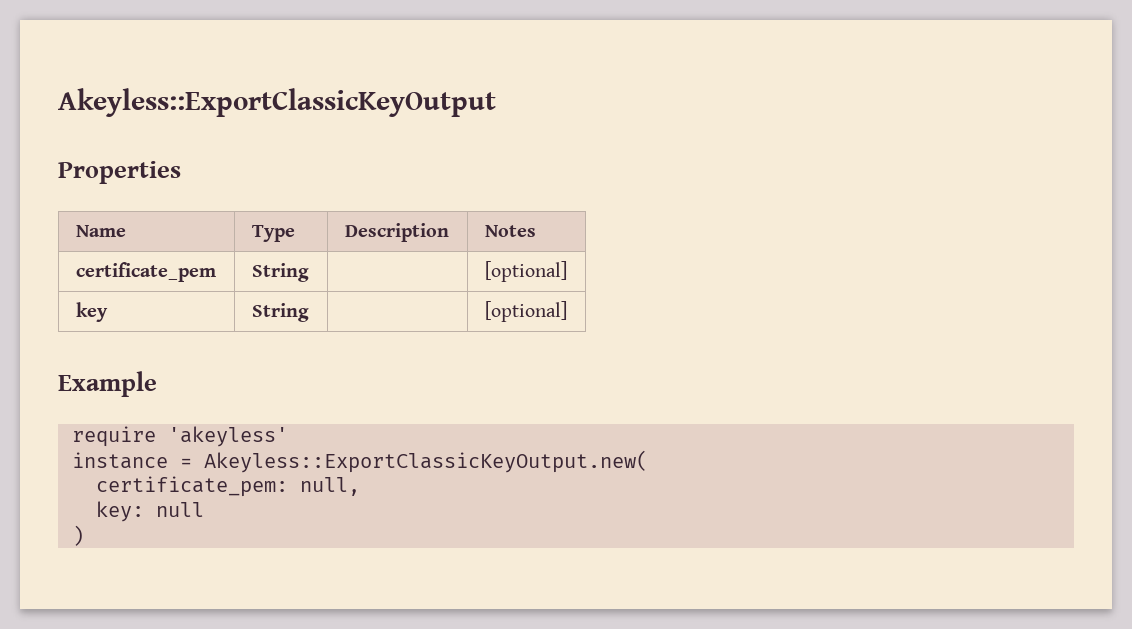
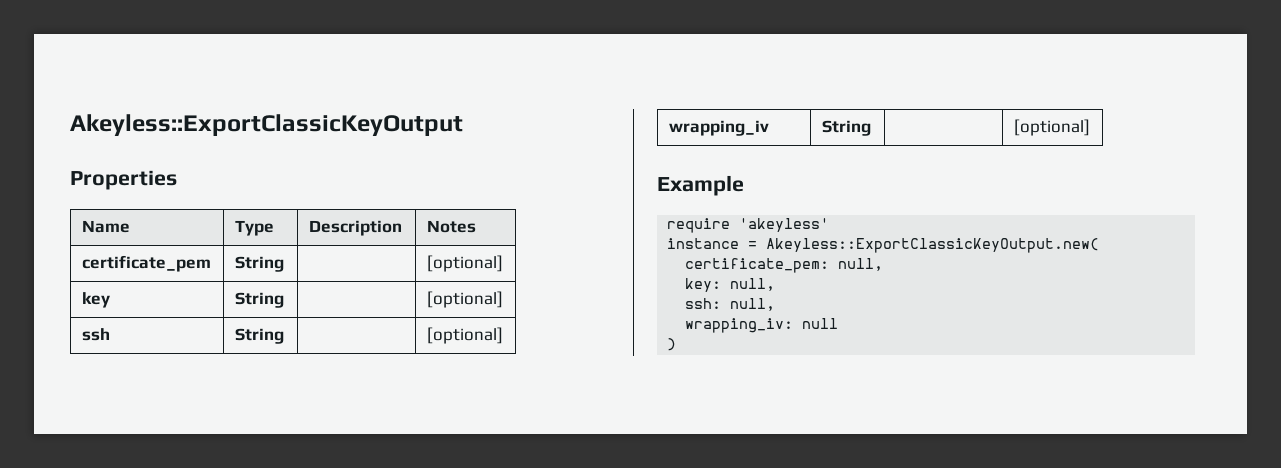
+ ssh | String | | [optional]
+ wrapping_iv | String | | [optional]
- key: null
+ key: null,
+ ssh: null,
+ wrapping_iv: null

